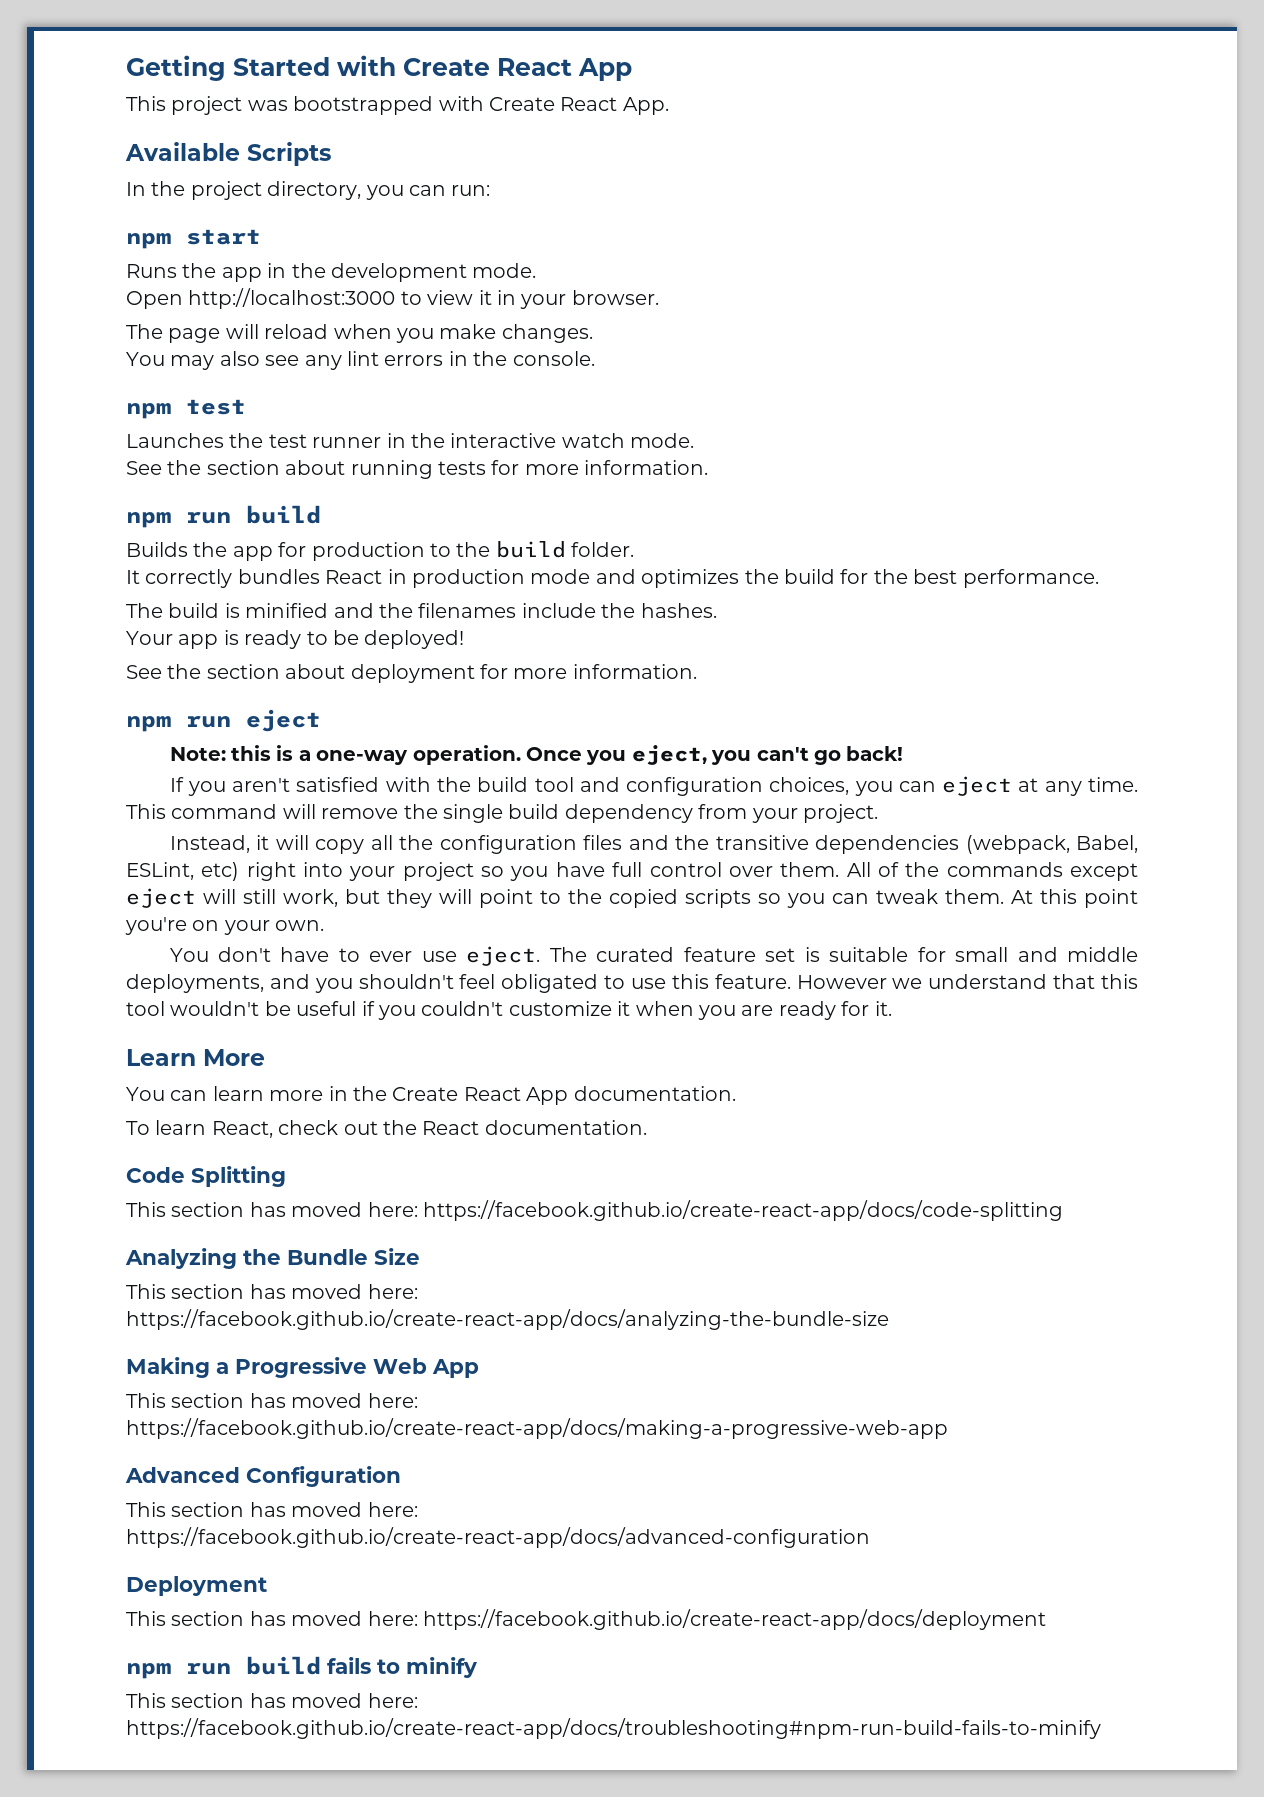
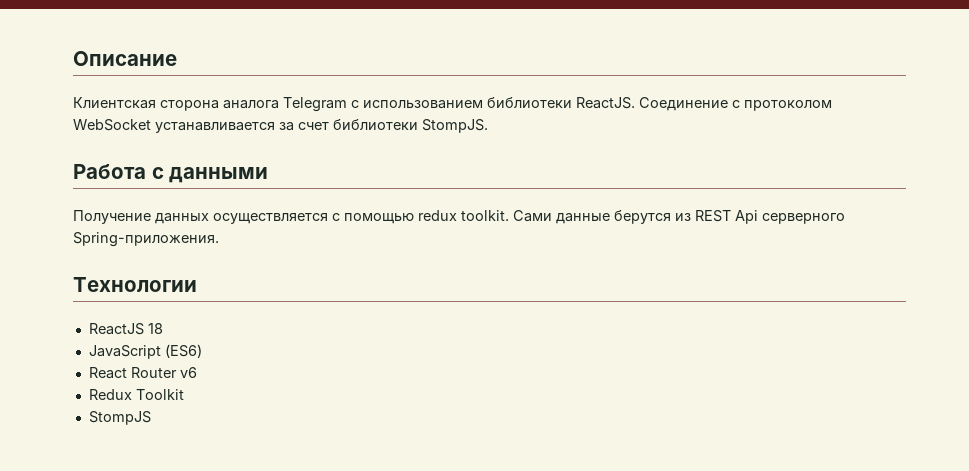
- Getting Started with Create React App
- This project was bootstrapped with Create React App.
- Available Scripts
- In the project directory, you can run:
- npm start
- Runs the app in the development mode.
- Open http://localhost:3000 to view it in your browser.
- The page will reload when you make changes.
- You may also see any lint errors in the console.
- npm test
- Launches the test runner in the interactive watch mode.
- See the section about running tests for more information.
- npm run build
- Builds the app for production to the build folder.
- It correctly bundles React in production mode and optimizes the build for the best performance.
- The build is minified and the filenames include the hashes.
- Your app is ready to be deployed!
- See the section about deployment for more information.
- npm run eject
- Note: this is a one-way operation. Once you eject, you can't go back!
- If you aren't satisfied with the build tool and configuration choices, you can eject at any time. This command will remove the single build dependency from your project.
- Instead, it will copy all the configuration files and the transitive dependencies (webpack, Babel, ESLint, etc) right into your project so you have full control over them. All of the commands except eject will still work, but they will point to the copied scripts so you can tweak them. At this point you're on your own.
- You don't have to ever use eject. The curated feature set is suitable for small and middle deployments, and you shouldn't feel obligated to use this feature. However we understand that this tool wouldn't be useful if you couldn't customize it when you are ready for it.
- Learn More
- You can learn more in the Create React App documentation.
- To learn React, check out the React documentation.
- Code Splitting
- This section has moved here: https://facebook.github.io/create-react-app/docs/code-splitting
- Analyzing the Bundle Size
- This section has moved here: https://facebook.github.io/create-react-app/docs/analyzing-the-bundle-size
- Making a Progressive Web App
- This section has moved here: https://facebook.github.io/create-react-app/docs/making-a-progressive-web-app
- Advanced Configuration
- This section has moved here: https://facebook.github.io/create-react-app/docs/advanced-configuration
- Deployment
- This section has moved here: https://facebook.github.io/create-react-app/docs/deployment
- npm run build fails to minify
- This section has moved here: https://facebook.github.io/create-react-app/docs/troubleshooting#npm-run-build-fails-to-minify
+ Описание
+ Клиентская сторона аналога Telegram с использованием библиотеки ReactJS. Соединение с протоколом WebSocket устанавливается за счет библиотеки StompJS.
+ Работа с данными
+ Получение данных осуществляется с помощью redux toolkit. Сами данные берутся из REST Api серверного Spring-приложения.
+ Технологии
+ ReactJS 18
+ JavaScript (ES6)
+ React Router v6
+ Redux Toolkit
+ StompJS

